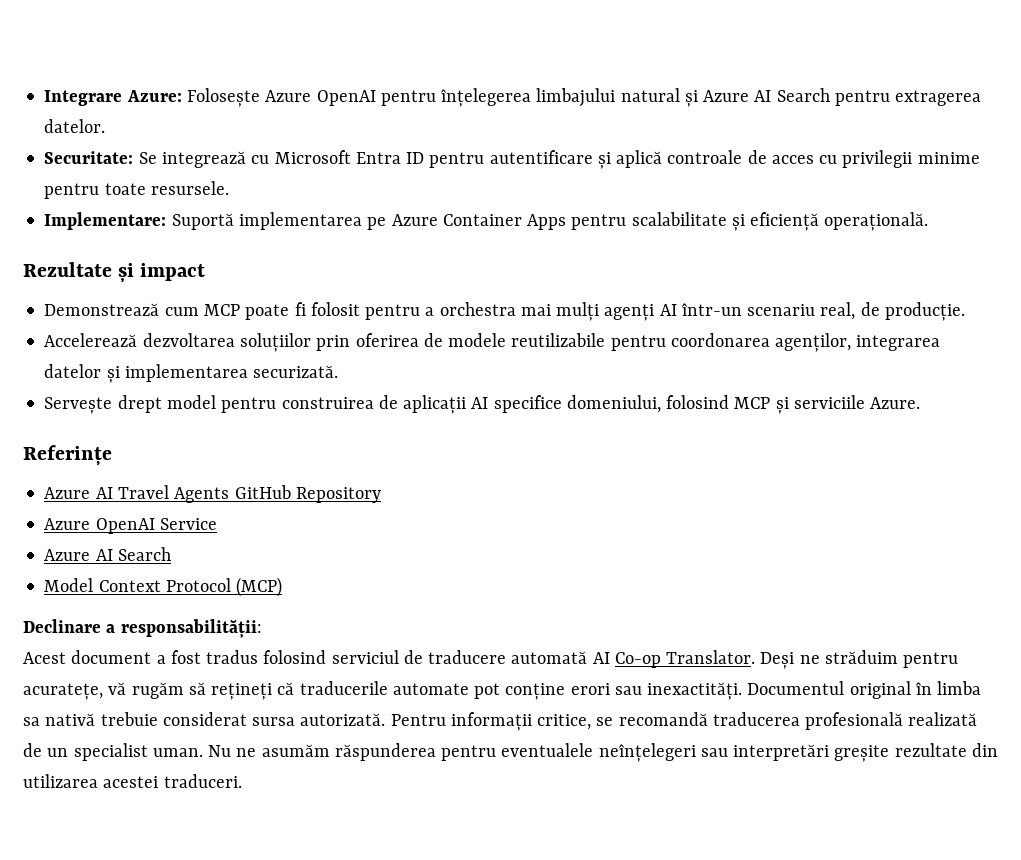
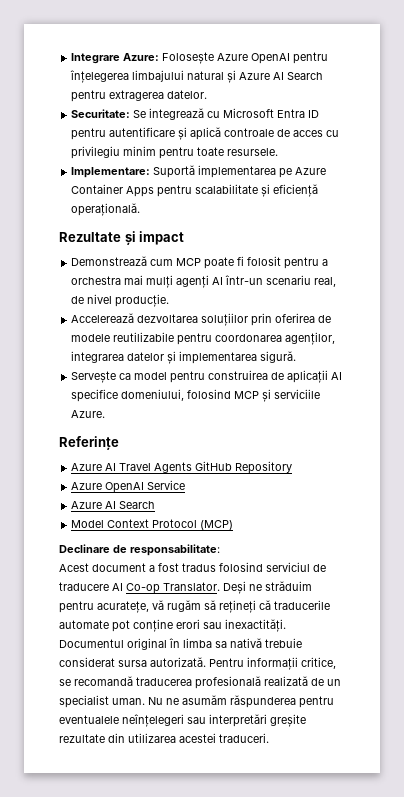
- Securitate: Se integrează cu Microsoft Entra ID pentru autentificare și aplică controale de acces cu privilegii minime pentru toate resursele.
+ Securitate: Se integrează cu Microsoft Entra ID pentru autentificare și aplică controale de acces cu privilegiu minim pentru toate resursele.
- Demonstrează cum MCP poate fi folosit pentru a orchestra mai mulți agenți AI într-un scenariu real, de producție.
+ Demonstrează cum MCP poate fi folosit pentru a orchestra mai mulți agenți AI într-un scenariu real, de nivel producție.
- Accelerează dezvoltarea soluțiilor prin oferirea de modele reutilizabile pentru coordonarea agenților, integrarea datelor și implementarea securizată.
+ Accelerează dezvoltarea soluțiilor prin oferirea de modele reutilizabile pentru coordonarea agenților, integrarea datelor și implementarea sigură.
- Servește drept model pentru construirea de aplicații AI specifice domeniului, folosind MCP și serviciile Azure.
+ Servește ca model pentru construirea de aplicații AI specifice domeniului, folosind MCP și serviciile Azure.
- Declinare a responsabilității:
+ Declinare de responsabilitate:
- Acest document a fost tradus folosind serviciul de traducere automată AI Co-op Translator.
+ Acest document a fost tradus folosind serviciul de traducere AI Co-op Translator.

